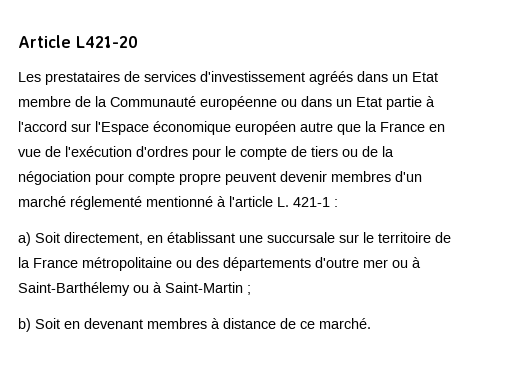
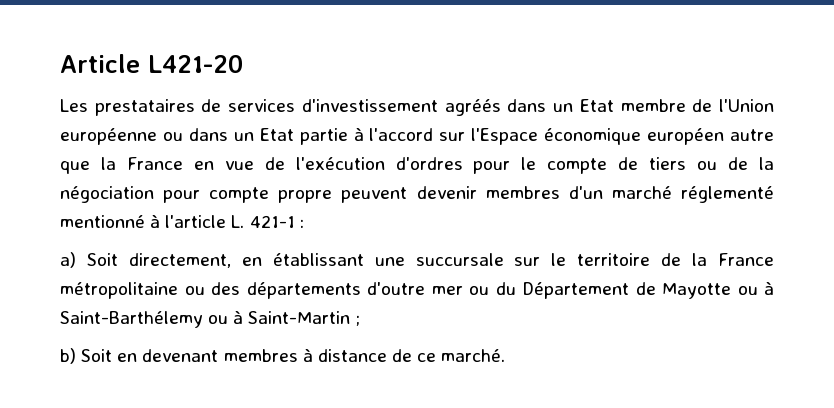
- Les prestataires de services d'investissement agréés dans un Etat membre de la Communauté européenne ou dans un Etat partie à l'accord sur l'Espace économique européen autre que la France en vue de l'exécution d'ordres pour le compte de tiers ou de la négociation pour compte propre peuvent devenir membres d'un marché réglementé mentionné à l'article L. 421-1 :
+ Les prestataires de services d'investissement agréés dans un Etat membre de l'Union européenne ou dans un Etat partie à l'accord sur l'Espace économique européen autre que la France en vue de l'exécution d'ordres pour le compte de tiers ou de la négociation pour compte propre peuvent devenir membres d'un marché réglementé mentionné à l'article L. 421-1 :
- a) Soit directement, en établissant une succursale sur le territoire de la France métropolitaine ou des départements d'outre mer ou à Saint-Barthélemy ou à Saint-Martin ;
+ a) Soit directement, en établissant une succursale sur le territoire de la France métropolitaine ou des départements d'outre mer ou du Département de Mayotte ou à Saint-Barthélemy ou à Saint-Martin ;

